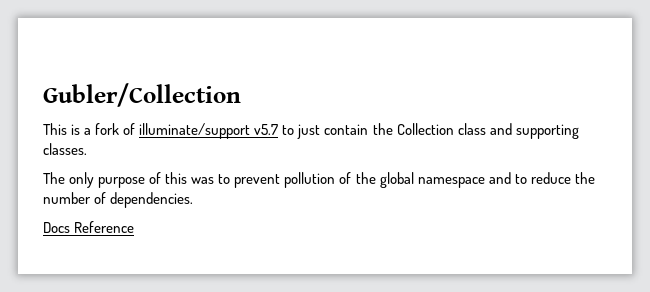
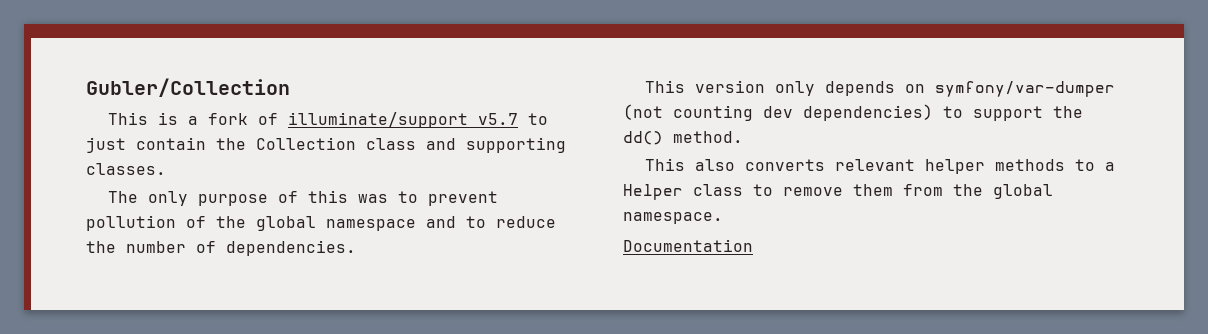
- Docs Reference
+ This version only depends on symfony/var-dumper (not counting dev dependencies) to support the dd() method.
+ This also converts relevant helper methods to a Helper class to remove them from the global namespace.
+ Documentation

